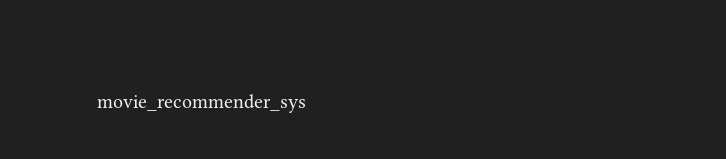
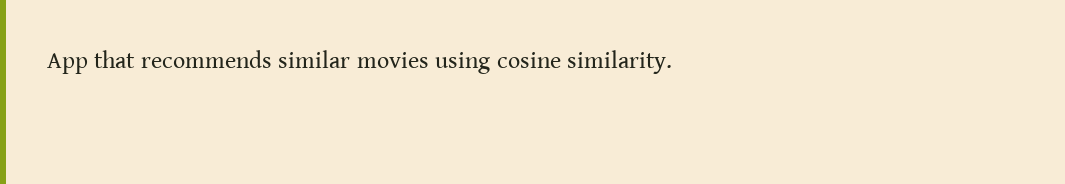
- movie_recommender_sys
+ App that recommends similar movies using cosine similarity.

